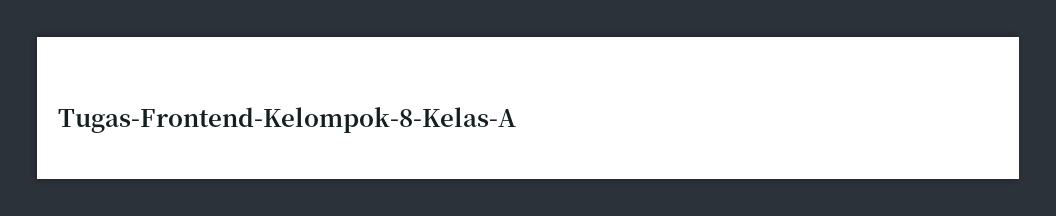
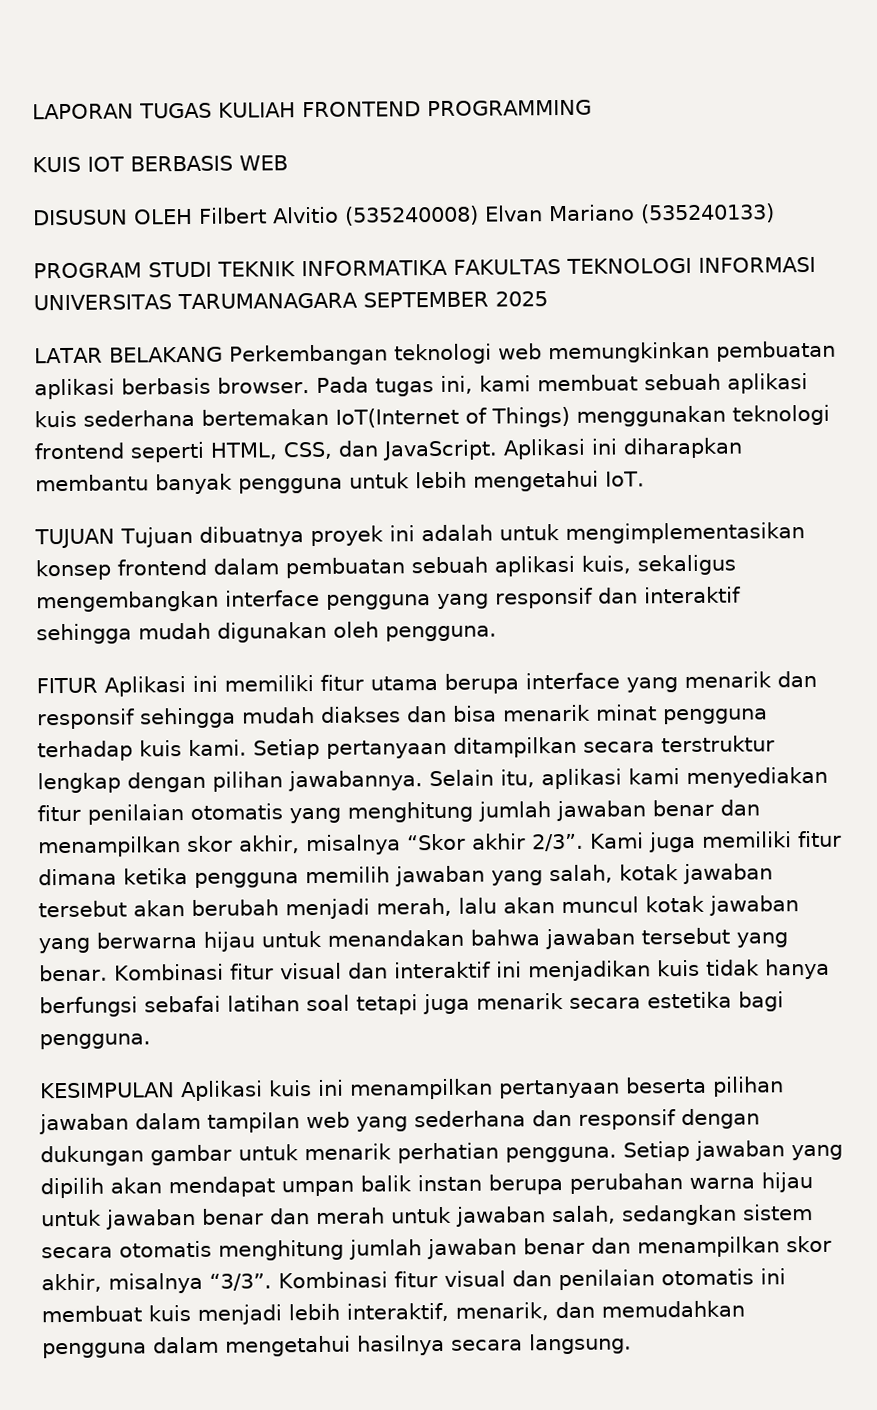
- Tugas-Frontend-Kelompok-8-Kelas-A
+ LAPORAN TUGAS KULIAH FRONTEND PROGRAMMING
+ KUIS IOT BERBASIS WEB
+ DISUSUN OLEH Filbert Alvitio (535240008) Elvan Mariano (535240133)
+ PROGRAM STUDI TEKNIK INFORMATIKA FAKULTAS TEKNOLOGI INFORMASI UNIVERSITAS TARUMANAGARA SEPTEMBER 2025
+ LATAR BELAKANG Perkembangan teknologi web memungkinkan pembuatan aplikasi berbasis browser. Pada tugas ini, kami membuat sebuah aplikasi kuis sederhana bertemakan IoT(Internet of Things) menggunakan teknologi frontend seperti HTML, CSS, dan JavaScript. Aplikasi ini diharapkan membantu banyak pengguna untuk lebih mengetahui IoT.
+ TUJUAN Tujuan dibuatnya proyek ini adalah untuk mengimplementasikan konsep frontend dalam pembuatan sebuah aplikasi kuis, sekaligus mengembangkan interface pengguna yang responsif dan interaktif sehingga mudah digunakan oleh pengguna.
+ FITUR Aplikasi ini memiliki fitur utama berupa interface yang menarik dan responsif sehingga mudah diakses dan bisa menarik minat pengguna terhadap kuis kami. Setiap pertanyaan ditampilkan secara terstruktur lengkap dengan pilihan jawabannya. Selain itu, aplikasi kami menyediakan fitur penilaian otomatis yang menghitung jumlah jawaban benar dan menampilkan skor akhir, misalnya “Skor akhir 2/3”. Kami juga memiliki fitur dimana ketika pengguna memilih jawaban yang salah, kotak jawaban tersebut akan berubah menjadi merah, lalu akan muncul kotak jawaban yang berwarna hijau untuk menandakan bahwa jawaban tersebut yang benar. Kombinasi fitur visual dan interaktif ini menjadikan kuis tidak hanya berfungsi sebafai latihan soal tetapi juga menarik secara estetika bagi pengguna.
+ KESIMPULAN Aplikasi kuis ini menampilkan pertanyaan beserta pilihan jawaban dalam tampilan web yang sederhana dan responsif dengan dukungan gambar untuk menarik perhatian pengguna. Setiap jawaban yang dipilih akan mendapat umpan balik instan berupa perubahan warna hijau untuk jawaban benar dan merah untuk jawaban salah, sedangkan sistem secara otomatis menghitung jumlah jawaban benar dan menampilkan skor akhir, misalnya “3/3”. Kombinasi fitur visual dan penilaian otomatis ini membuat kuis menjadi lebih interaktif, menarik, dan memudahkan pengguna dalam mengetahui hasilnya secara langsung.

